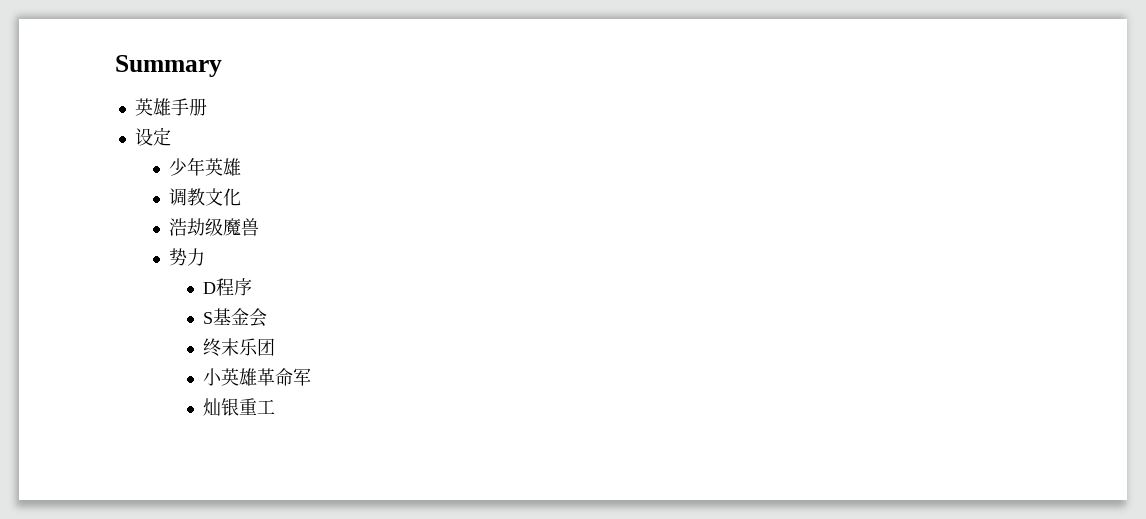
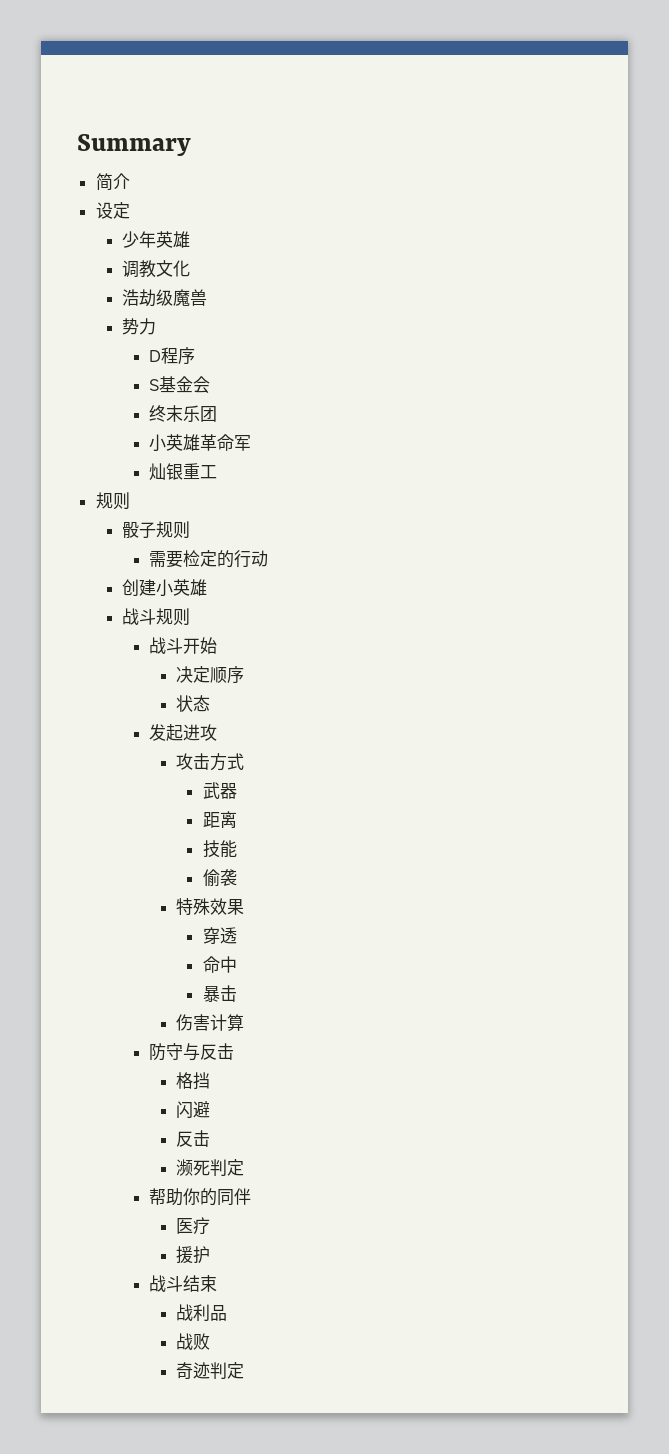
- 英雄手册
+ 简介
  灿银重工
+ 规则
+ 骰子规则
+ 需要检定的行动
+ 创建小英雄
+ 战斗规则
+ 战斗开始
+ 决定顺序
+ 状态
+ 发起进攻
+ 攻击方式
+ 武器
+ 距离
+ 技能
+ 偷袭
+ 特殊效果
+ 穿透
+ 命中
+ 暴击
+ 伤害计算
+ 防守与反击
+ 格挡
+ 闪避
+ 反击
+ 濒死判定
+ 帮助你的同伴
+ 医疗
+ 援护
+ 战斗结束
+ 战利品
+ 战败
+ 奇迹判定

